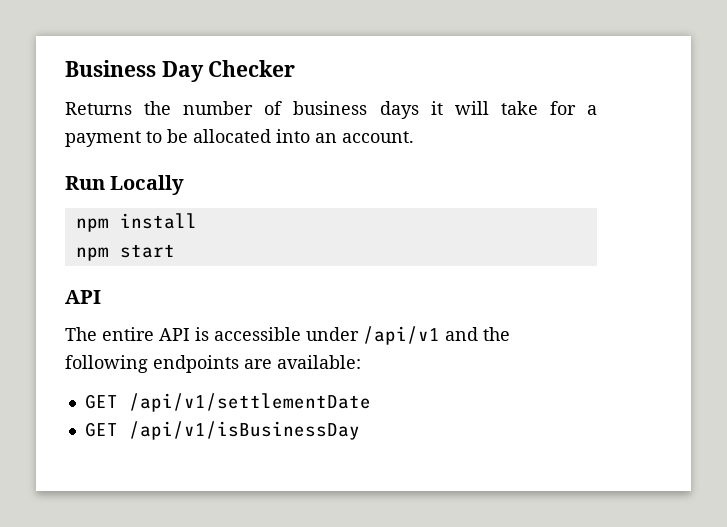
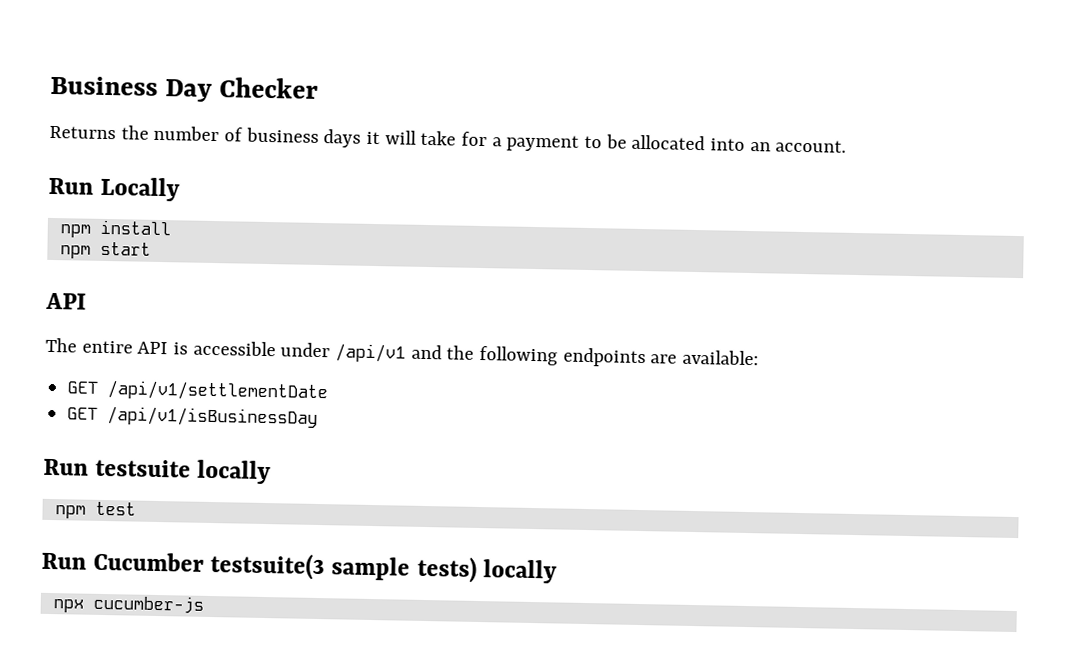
+ Run testsuite locally
+ npm test
+ Run Cucumber testsuite(3 sample tests) locally
+ npx cucumber-js

